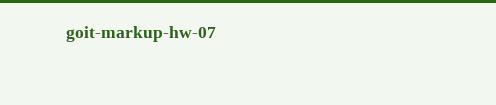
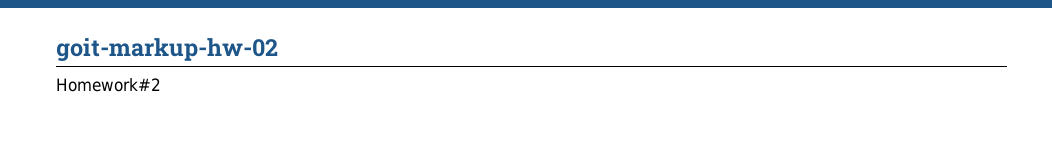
- goit-markup-hw-07
+ goit-markup-hw-02
+ Homework#2

